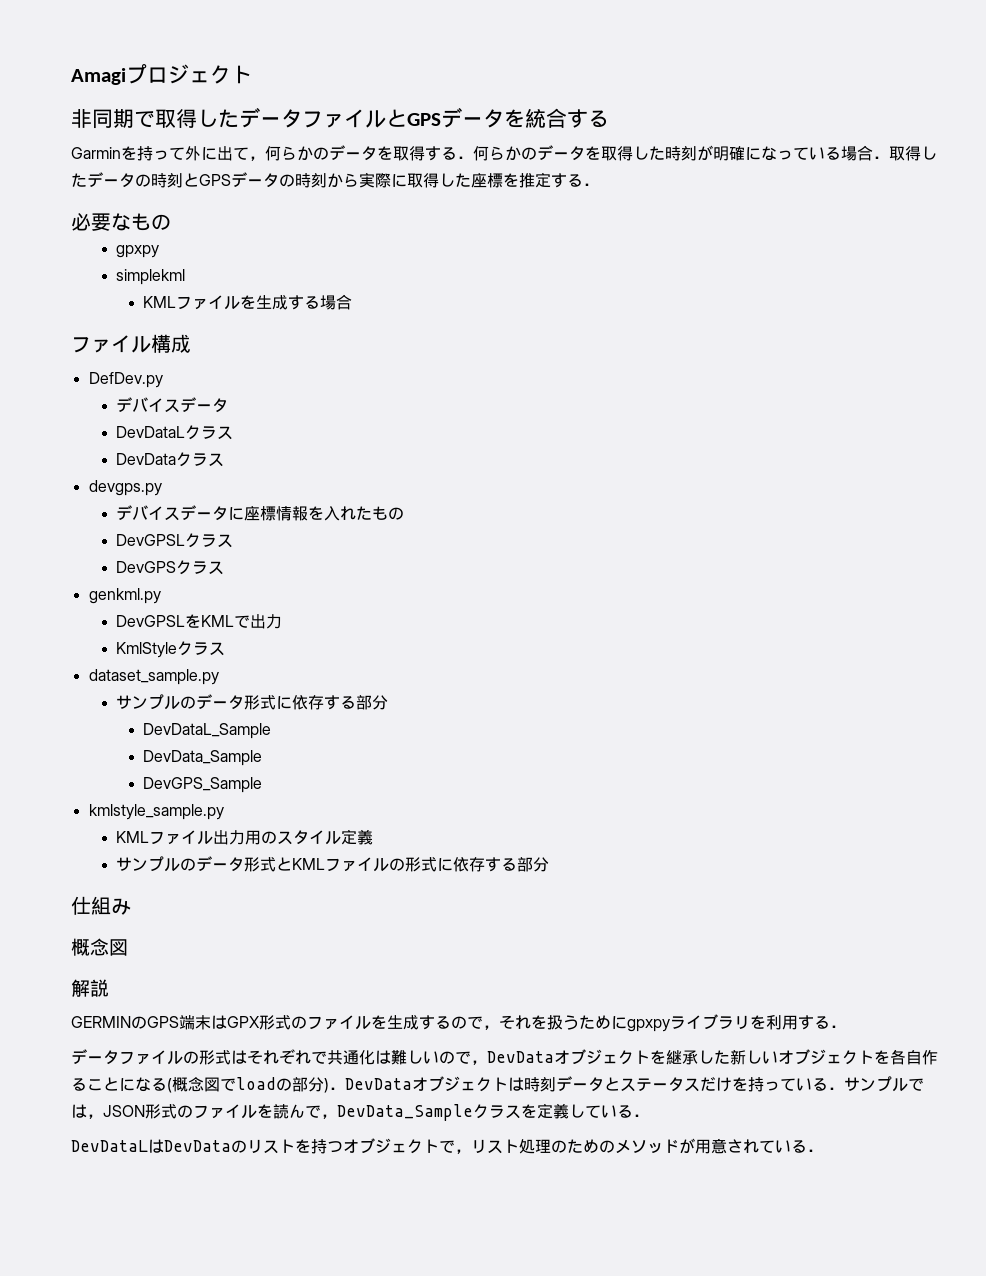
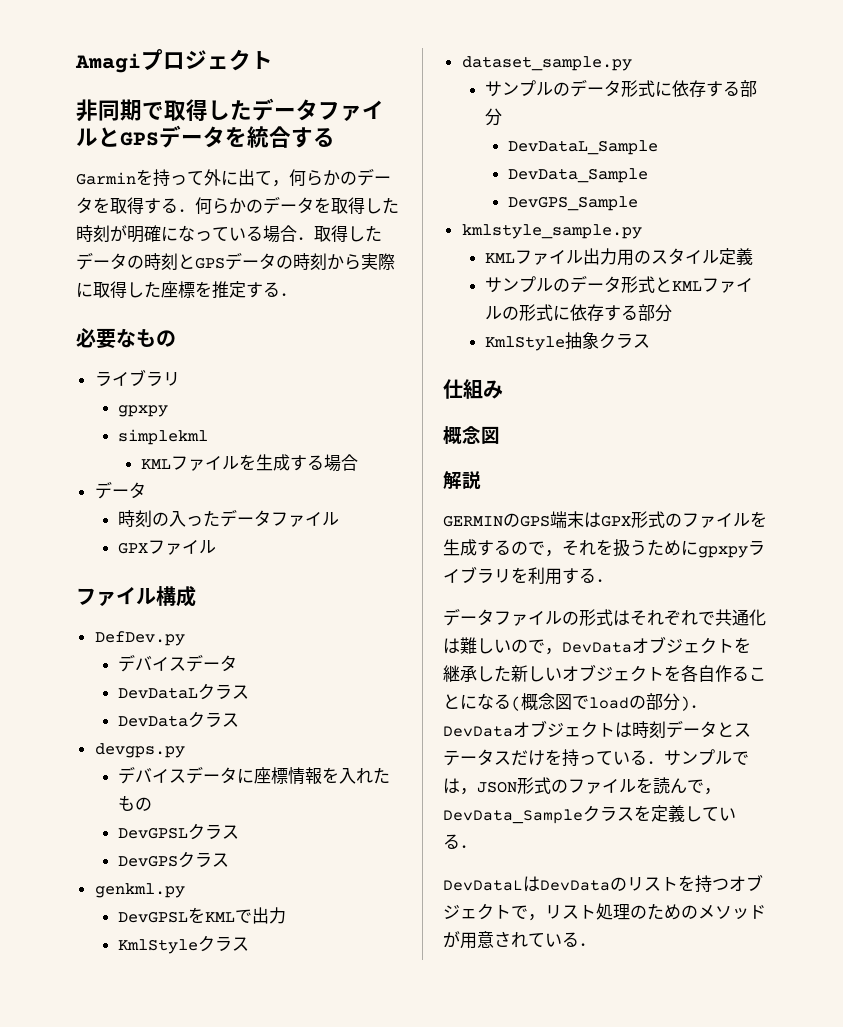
  必要なもの
+ ライブラリ
  KMLファイルを生成する場合
+ データ
+ 時刻の入ったデータファイル
+ GPXファイル
+ KmlStyle抽象クラス

